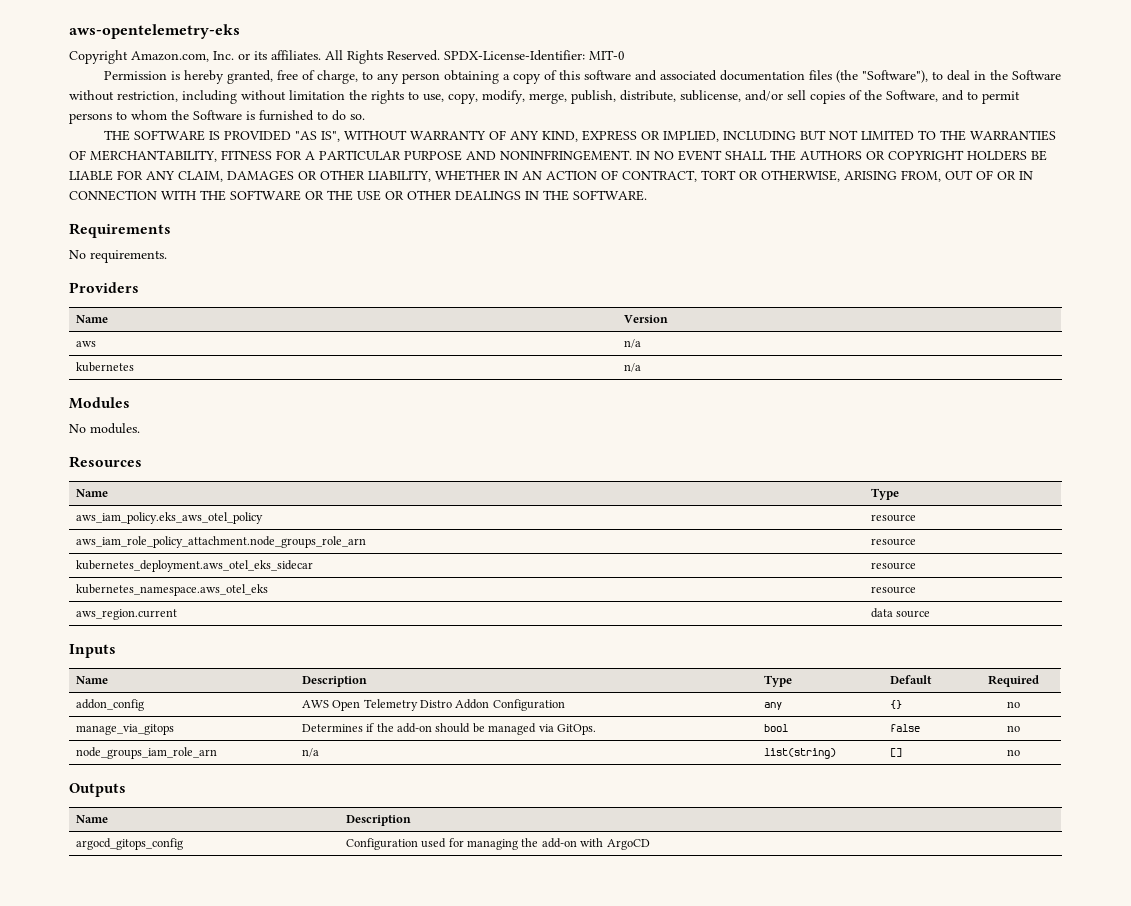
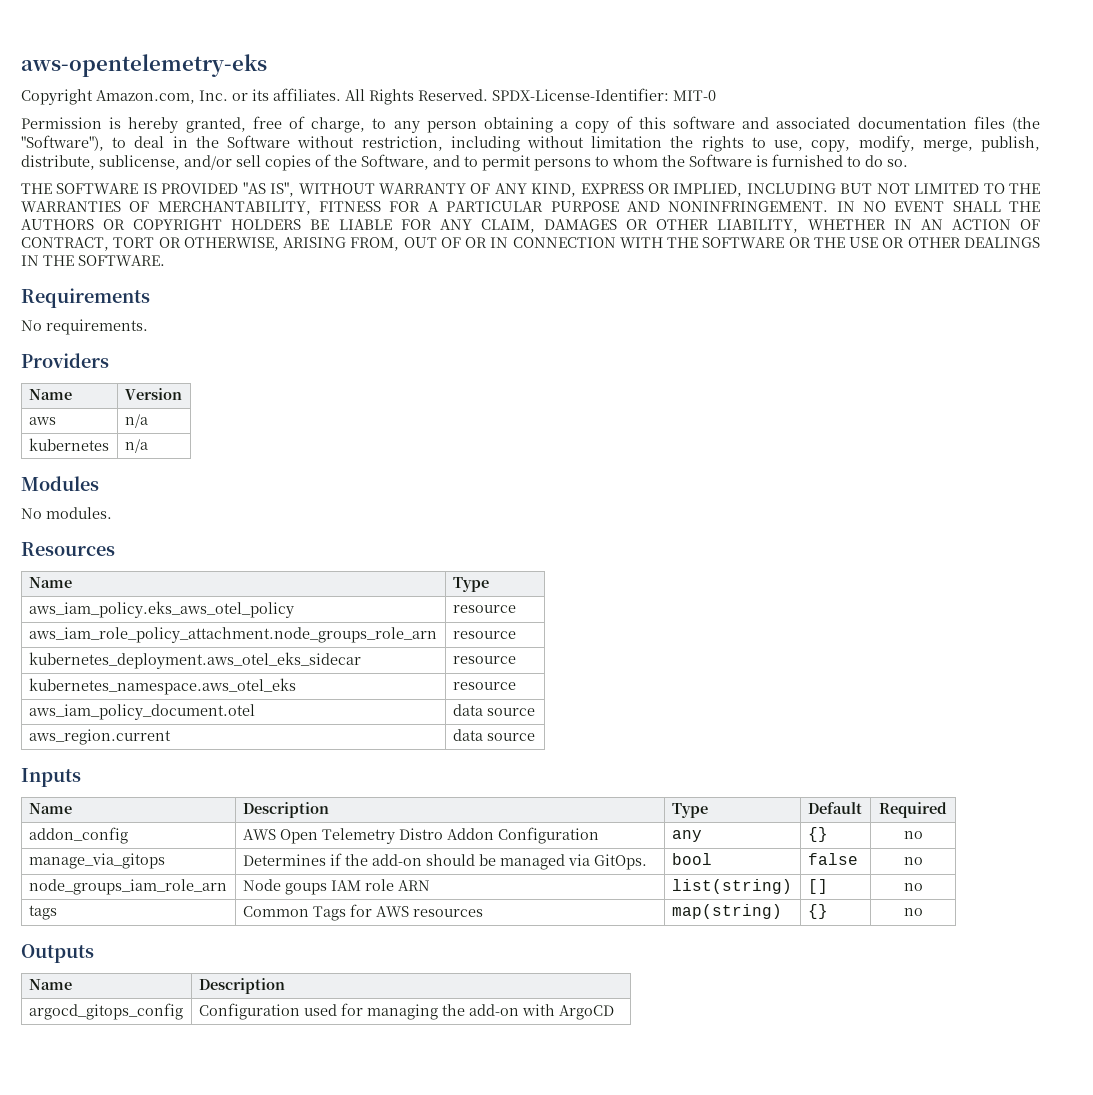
+ aws_iam_policy_document.otel | data source
- node_groups_iam_role_arn | n/a | list(string) | [] | no
+ node_groups_iam_role_arn | Node goups IAM role ARN | list(string) | [] | no
+ tags | Common Tags for AWS resources | map(string) | {} | no

